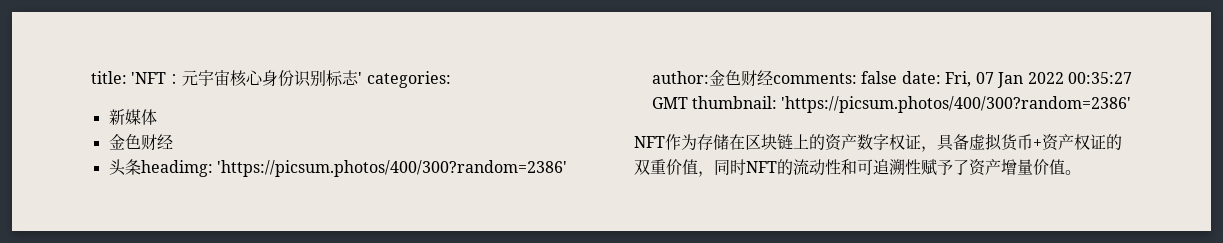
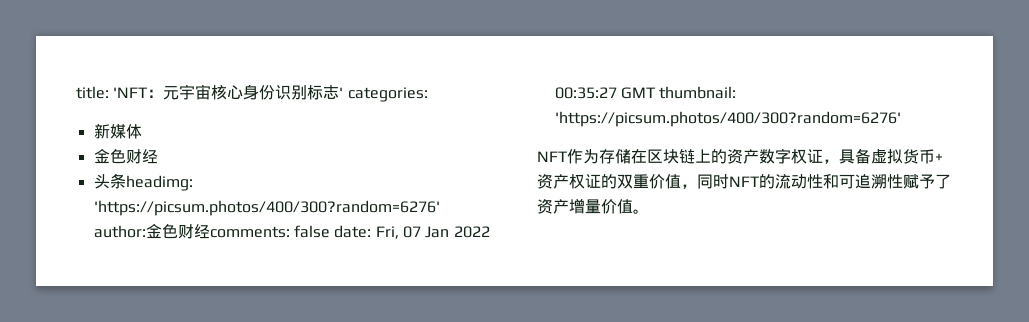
- 头条headimg: 'https://picsum.photos/400/300?random=2386' author:金色财经comments: false date: Fri, 07 Jan 2022 00:35:27 GMT thumbnail: 'https://picsum.photos/400/300?random=2386'
+ 头条headimg: 'https://picsum.photos/400/300?random=6276' author:金色财经comments: false date: Fri, 07 Jan 2022 00:35:27 GMT thumbnail: 'https://picsum.photos/400/300?random=6276'

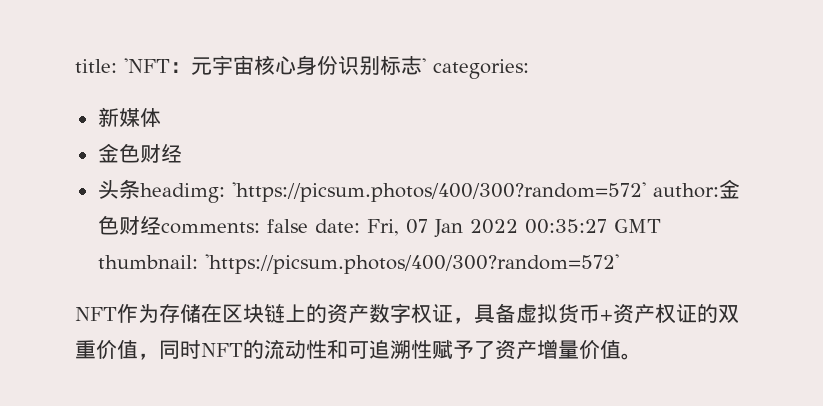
- 头条headimg: 'https://picsum.photos/400/300?random=6276' author:金色财经comments: false date: Fri, 07 Jan 2022 00:35:27 GMT thumbnail: 'https://picsum.photos/400/300?random=6276'
+ 头条headimg: 'https://picsum.photos/400/300?random=572' author:金色财经comments: false date: Fri, 07 Jan 2022 00:35:27 GMT thumbnail: 'https://picsum.photos/400/300?random=572'

